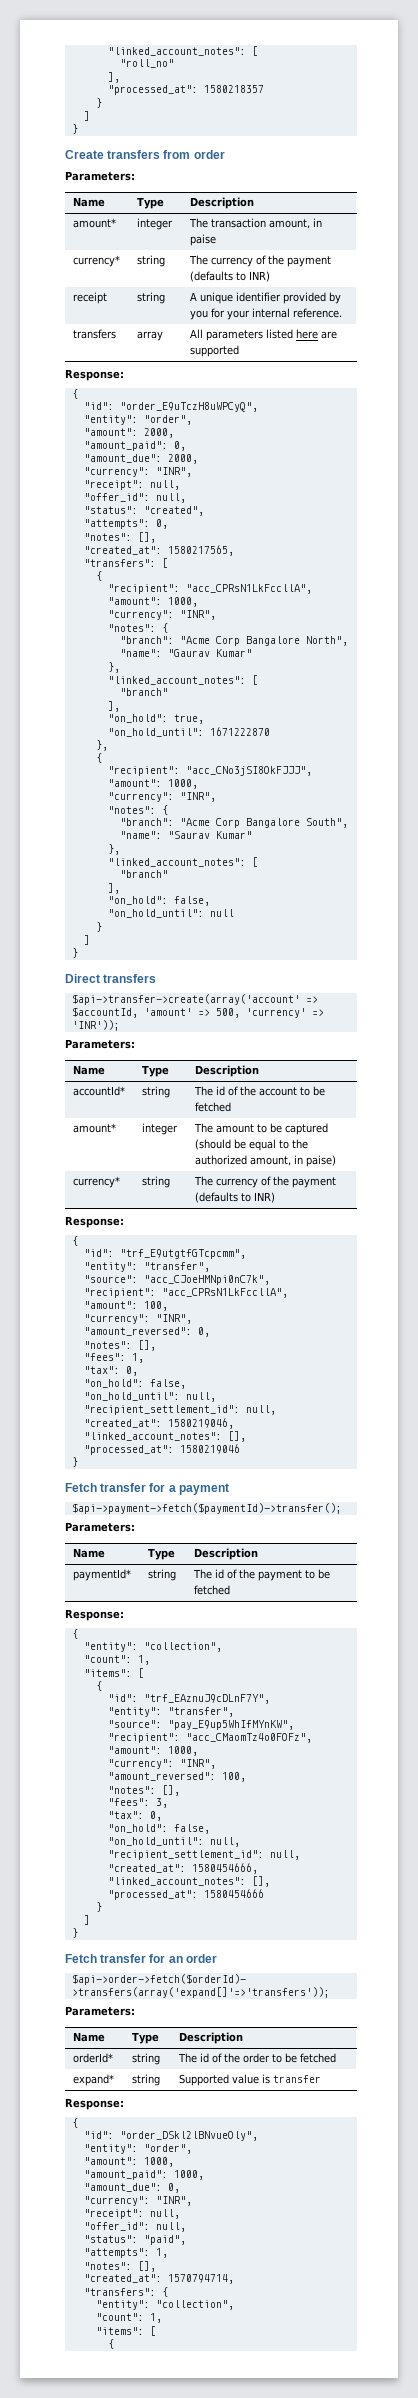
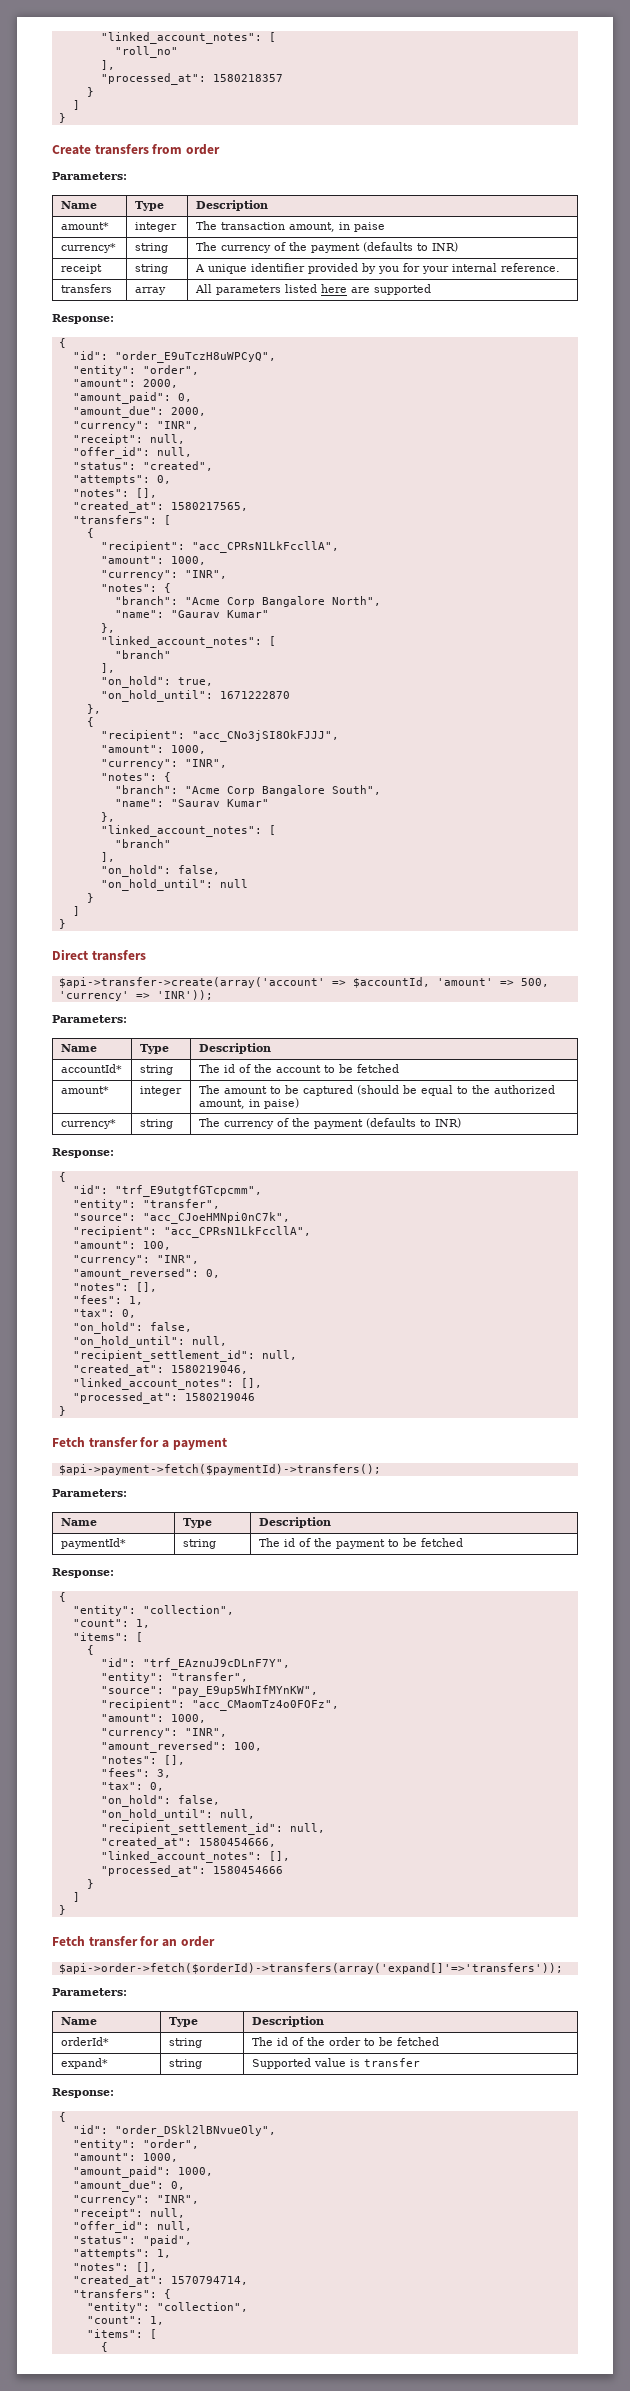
- $api->payment->fetch($paymentId)->transfer();
+ $api->payment->fetch($paymentId)->transfers();

